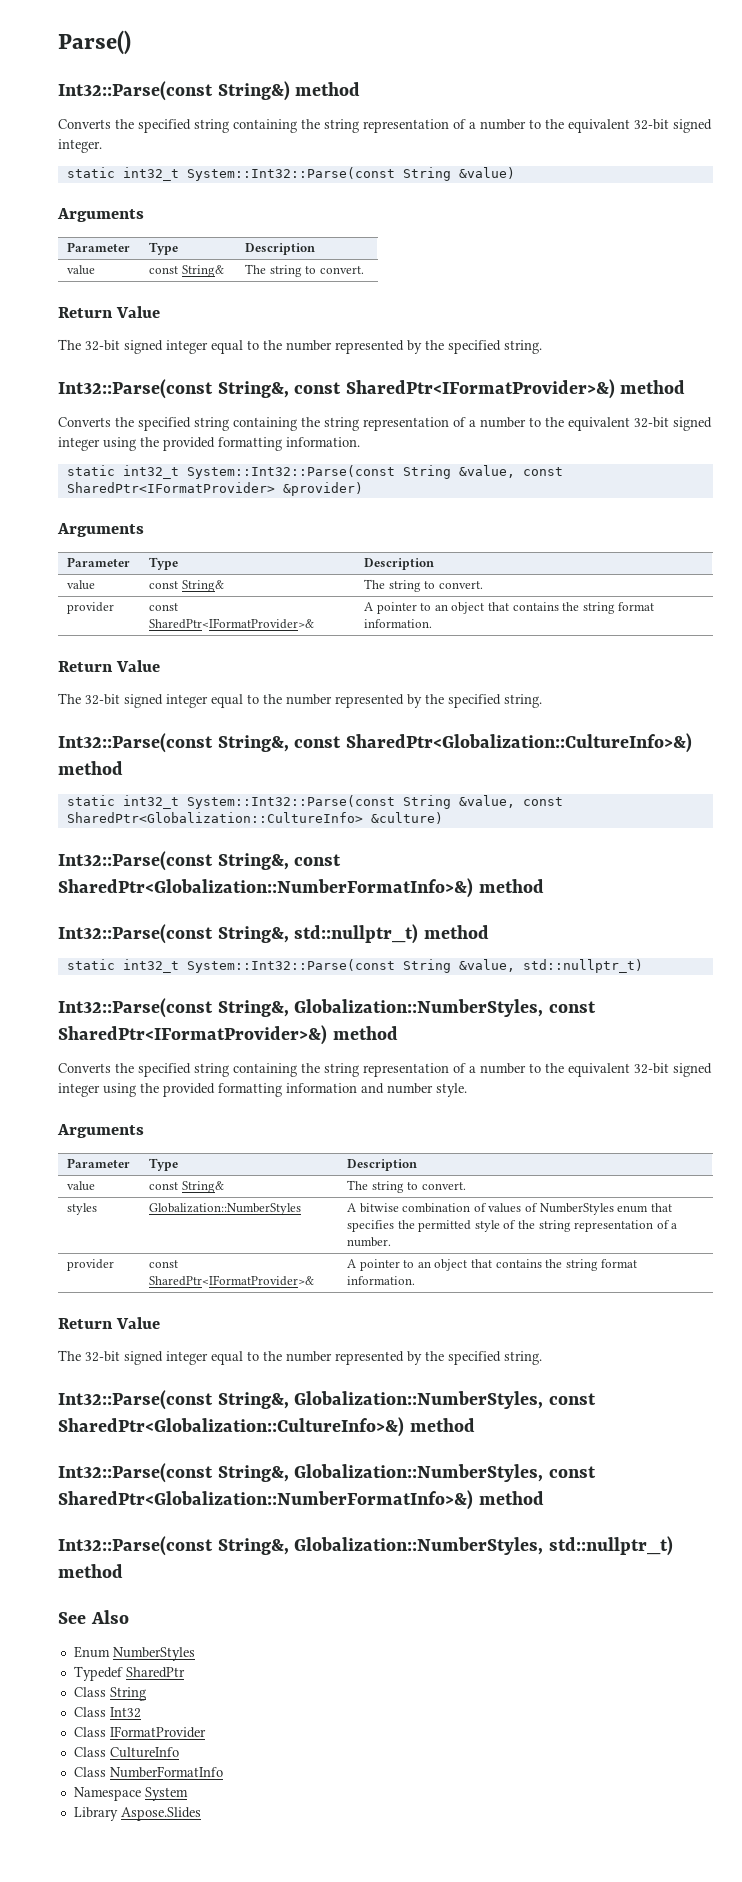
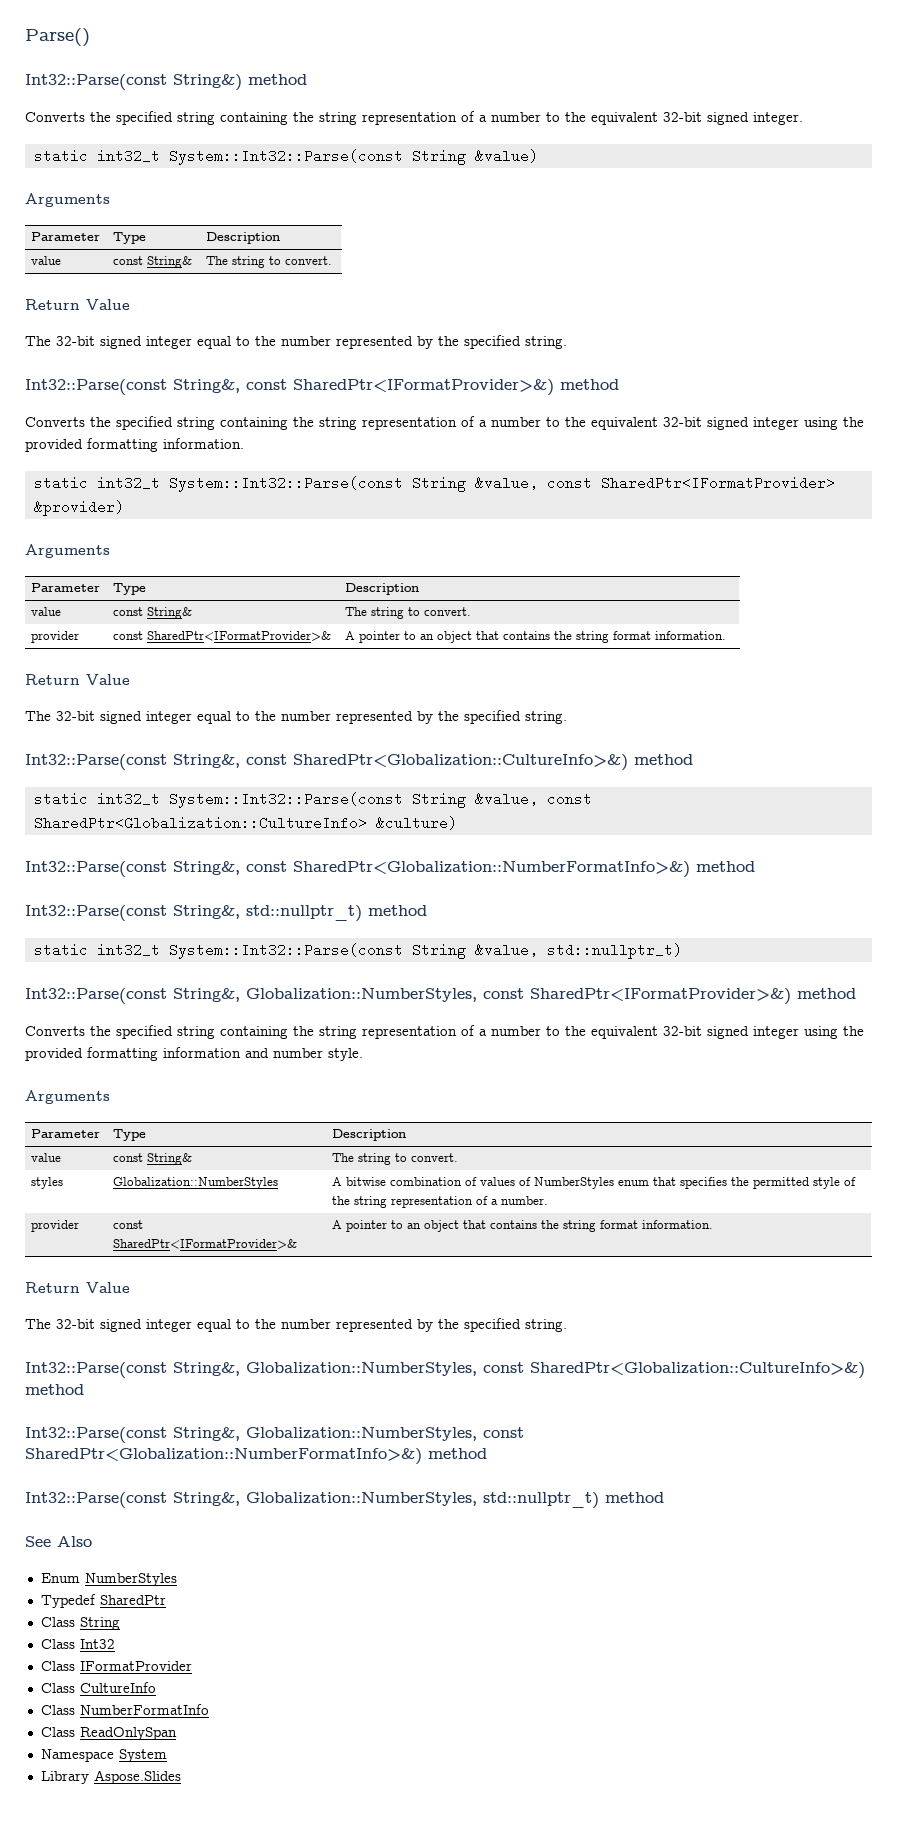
+ Class ReadOnlySpan

